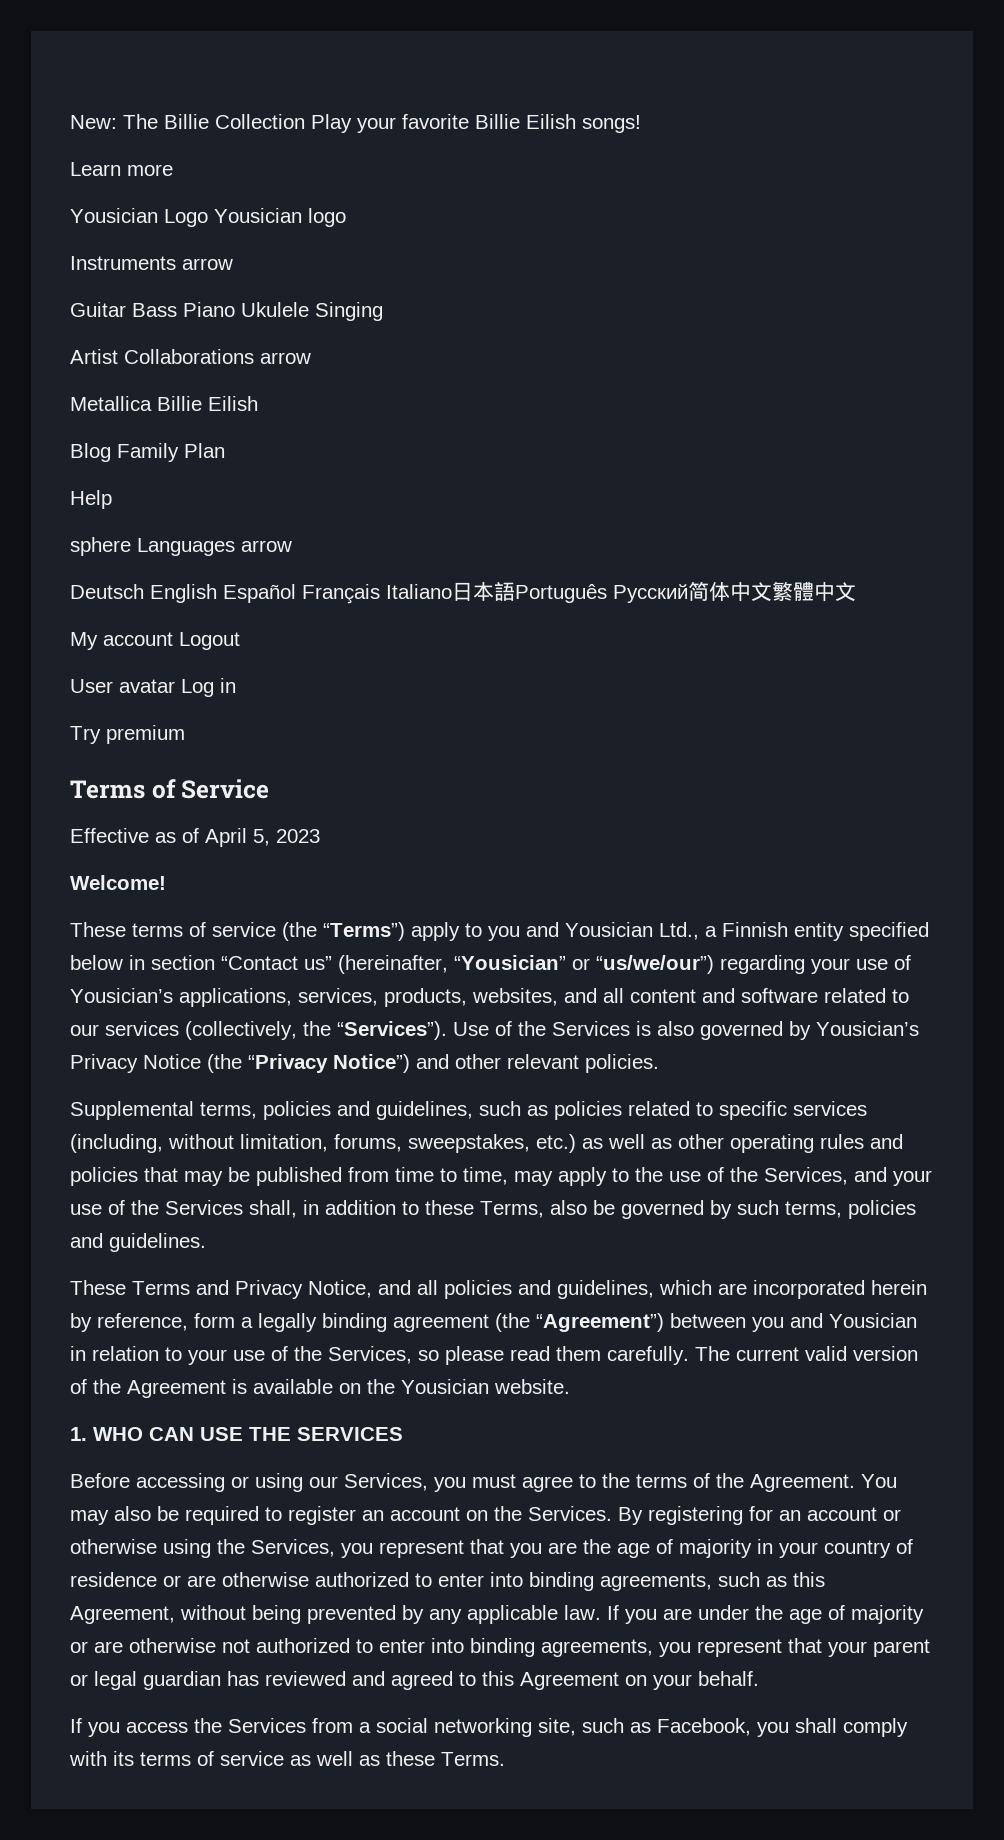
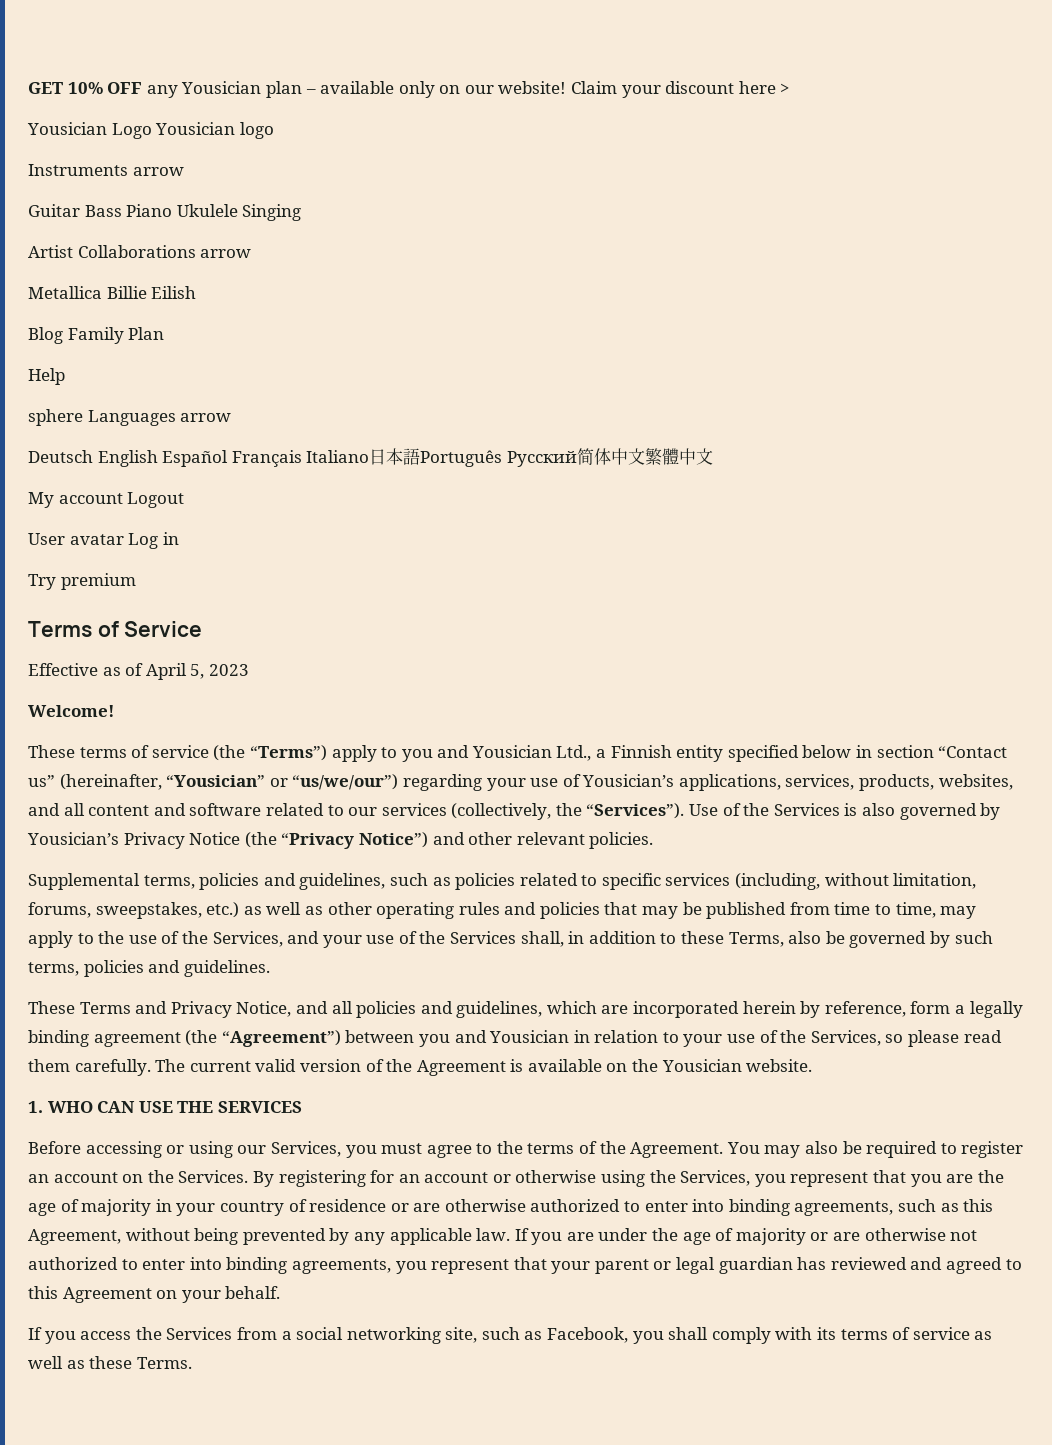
- New: The Billie Collection Play your favorite Billie Eilish songs!
- Learn more
+ GET 10% OFF any Yousician plan – available only on our website! Claim your discount here >

